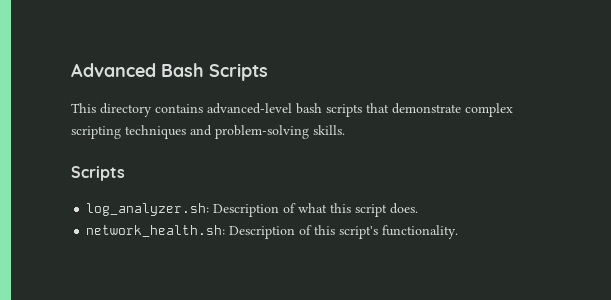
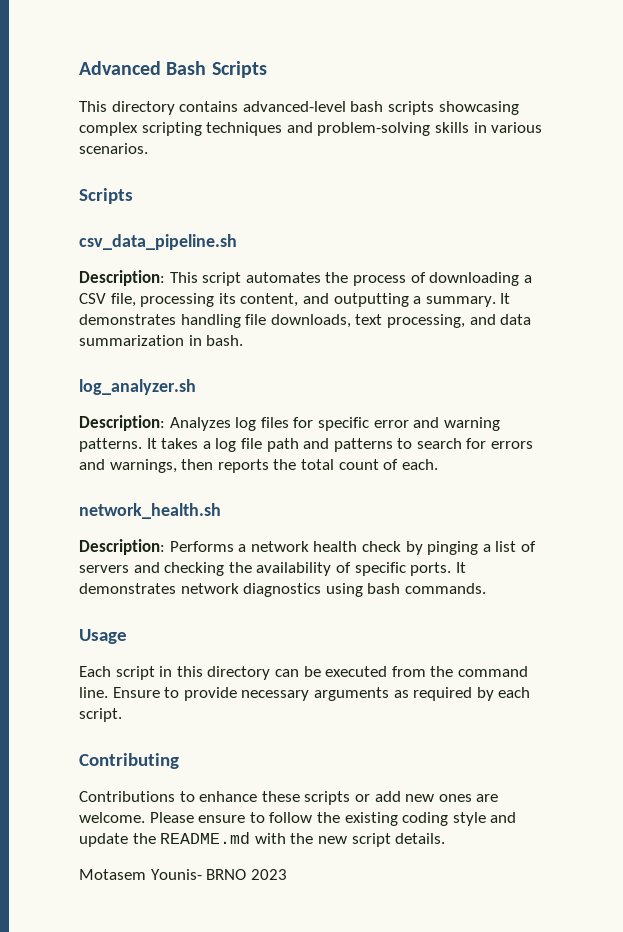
- This directory contains advanced-level bash scripts that demonstrate complex scripting techniques and problem-solving skills.
+ This directory contains advanced-level bash scripts showcasing complex scripting techniques and problem-solving skills in various scenarios.
  Scripts
- log_analyzer.sh: Description of what this script does.
- network_health.sh: Description of this script's functionality.
+ csv_data_pipeline.sh
+ Description: This script automates the process of downloading a CSV file, processing its content, and outputting a summary. It demonstrates handling file downloads, text processing, and data summarization in bash.
+ log_analyzer.sh
+ Description: Analyzes log files for specific error and warning patterns. It takes a log file path and patterns to search for errors and warnings, then reports the total count of each.
+ network_health.sh
+ Description: Performs a network health check by pinging a list of servers and checking the availability of specific ports. It demonstrates network diagnostics using bash commands.
+ Usage
+ Each script in this directory can be executed from the command line. Ensure to provide necessary arguments as required by each script.
+ Contributing
+ Contributions to enhance these scripts or add new ones are welcome. Please ensure to follow the existing coding style and update the README.md with the new script details.
+ Motasem Younis- BRNO 2023

